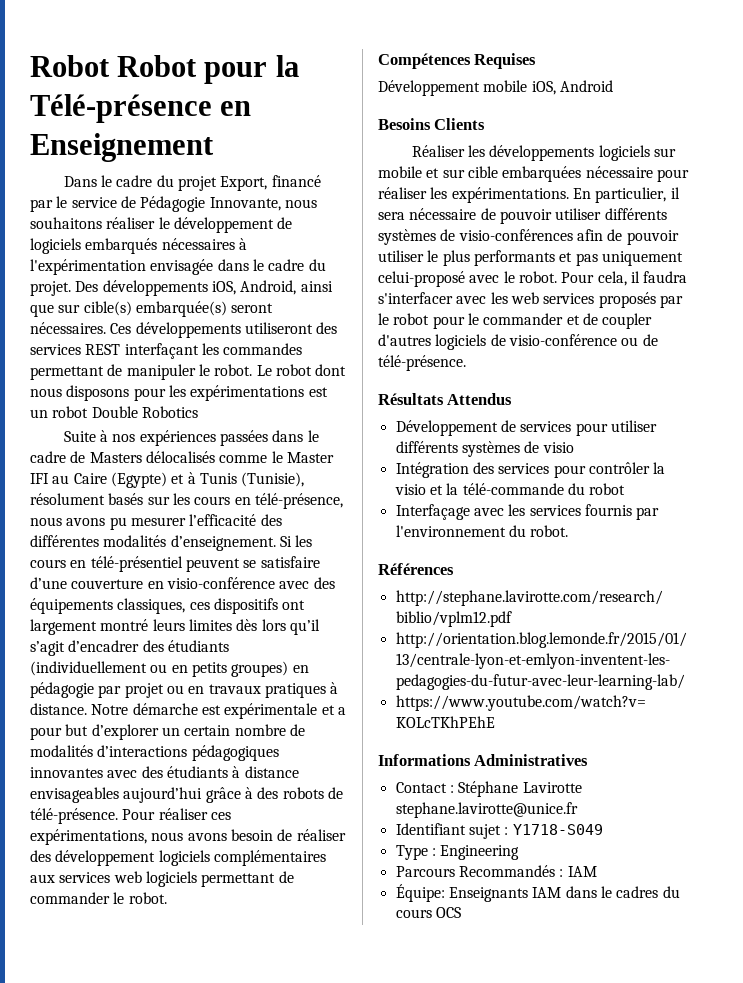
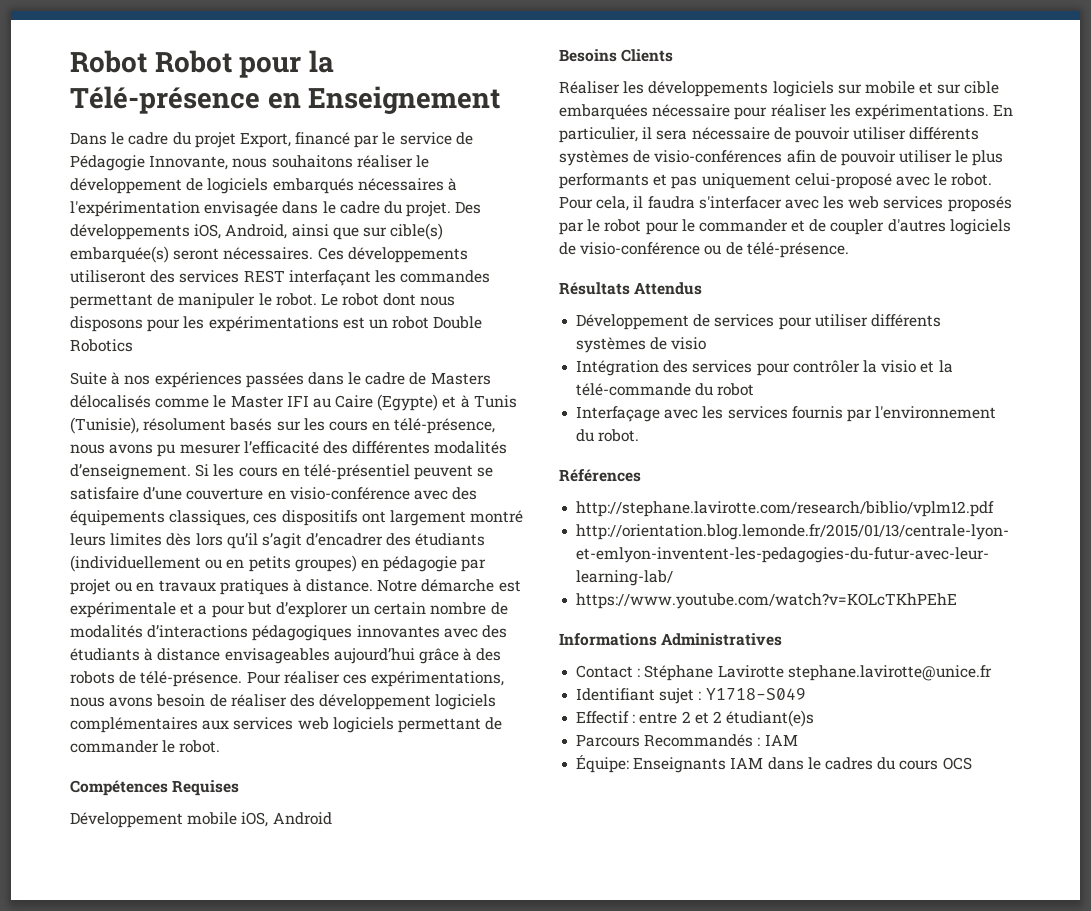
- Type : Engineering
+ Effectif : entre 2 et 2 étudiant(e)s

